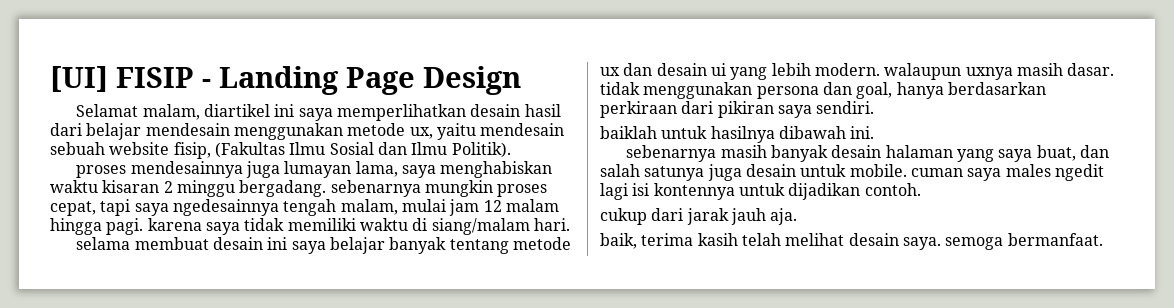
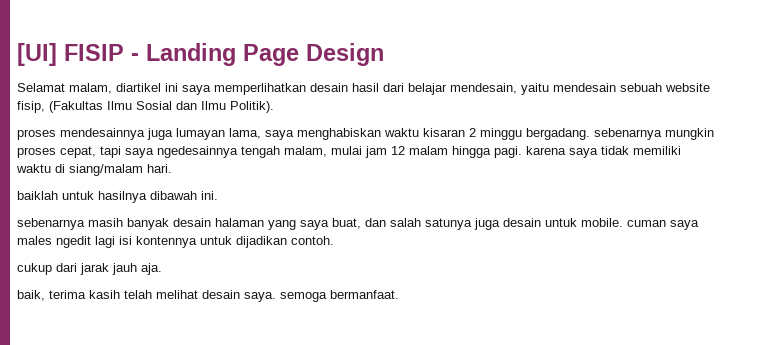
- Selamat malam, diartikel ini saya memperlihatkan desain hasil dari belajar mendesain menggunakan metode ux, yaitu mendesain sebuah website fisip, (Fakultas Ilmu Sosial dan Ilmu Politik).
+ Selamat malam, diartikel ini saya memperlihatkan desain hasil dari belajar mendesain, yaitu mendesain sebuah website fisip, (Fakultas Ilmu Sosial dan Ilmu Politik).
- selama membuat desain ini saya belajar banyak tentang metode ux dan desain ui yang lebih modern. walaupun uxnya masih dasar. tidak menggunakan persona dan goal, hanya berdasarkan perkiraan dari pikiran saya sendiri.

